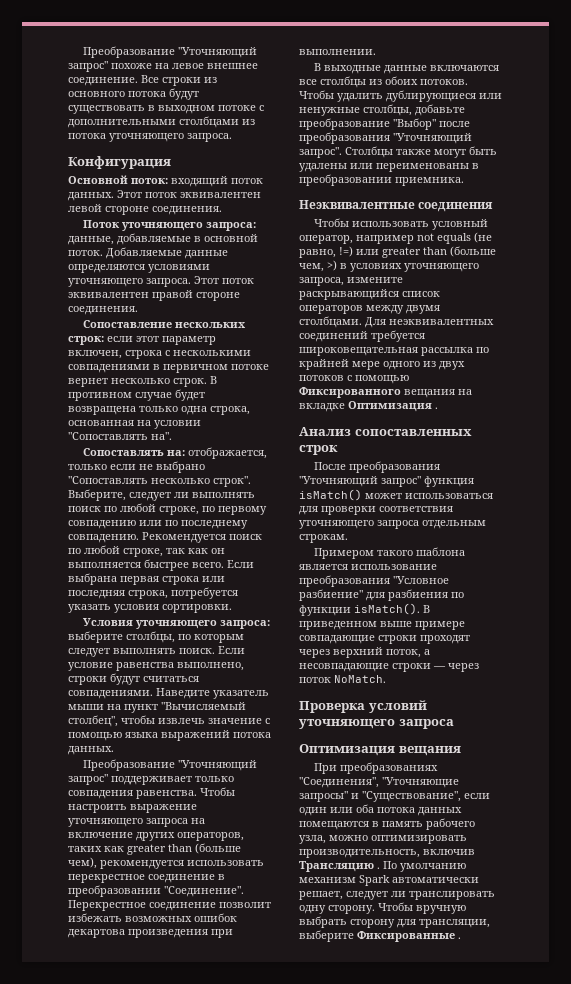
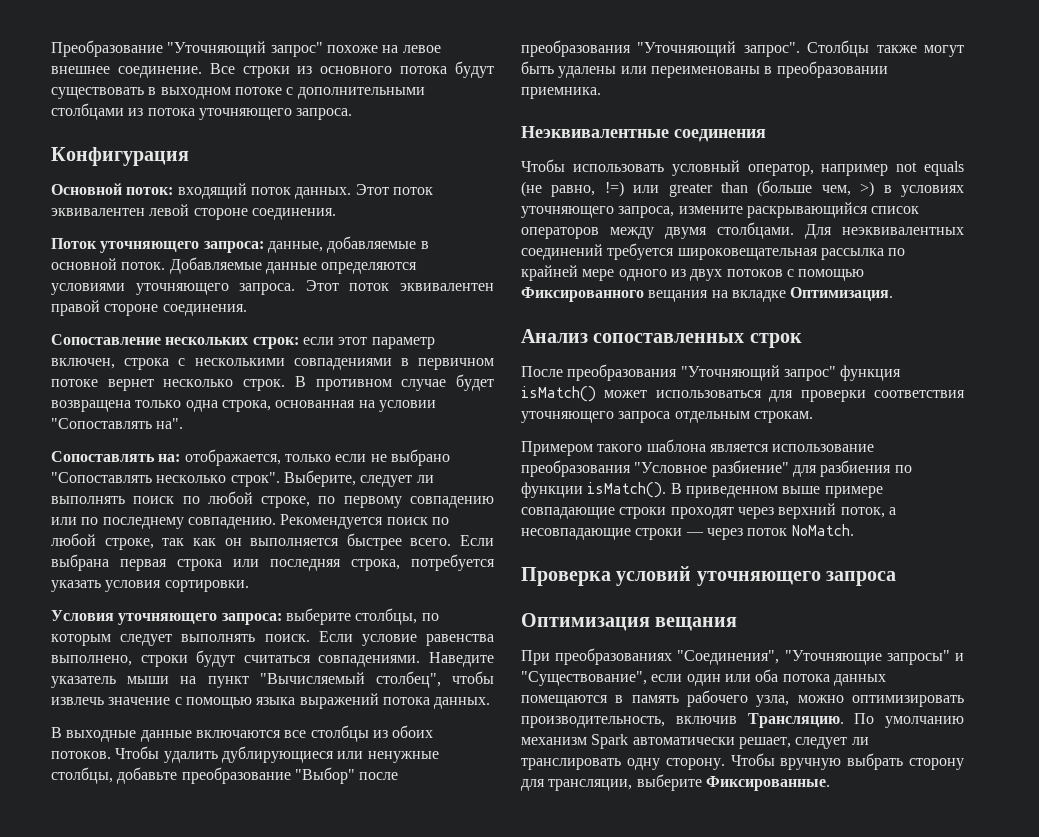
- Преобразование "Уточняющий запрос" поддерживает только совпадения равенства. Чтобы настроить выражение уточняющего запроса на включение других операторов, таких как greater than (больше чем), рекомендуется использовать перекрестное соединение в преобразовании "Соединение". Перекрестное соединение позволит избежать возможных ошибок декартова произведения при выполнении.
- Для неэквивалентных соединений требуется широковещательная рассылка по крайней мере одного из двух потоков с помощью Фиксированного вещания на вкладке Оптимизация .
+ Для неэквивалентных соединений требуется широковещательная рассылка по крайней мере одного из двух потоков с помощью Фиксированного вещания на вкладке Оптимизация.
- При преобразованиях "Соединения", "Уточняющие запросы" и "Существование", если один или оба потока данных помещаются в память рабочего узла, можно оптимизировать производительность, включив Трансляцию .
+ При преобразованиях "Соединения", "Уточняющие запросы" и "Существование", если один или оба потока данных помещаются в память рабочего узла, можно оптимизировать производительность, включив Трансляцию.
- Чтобы вручную выбрать сторону для трансляции, выберите Фиксированные .
+ Чтобы вручную выбрать сторону для трансляции, выберите Фиксированные.

